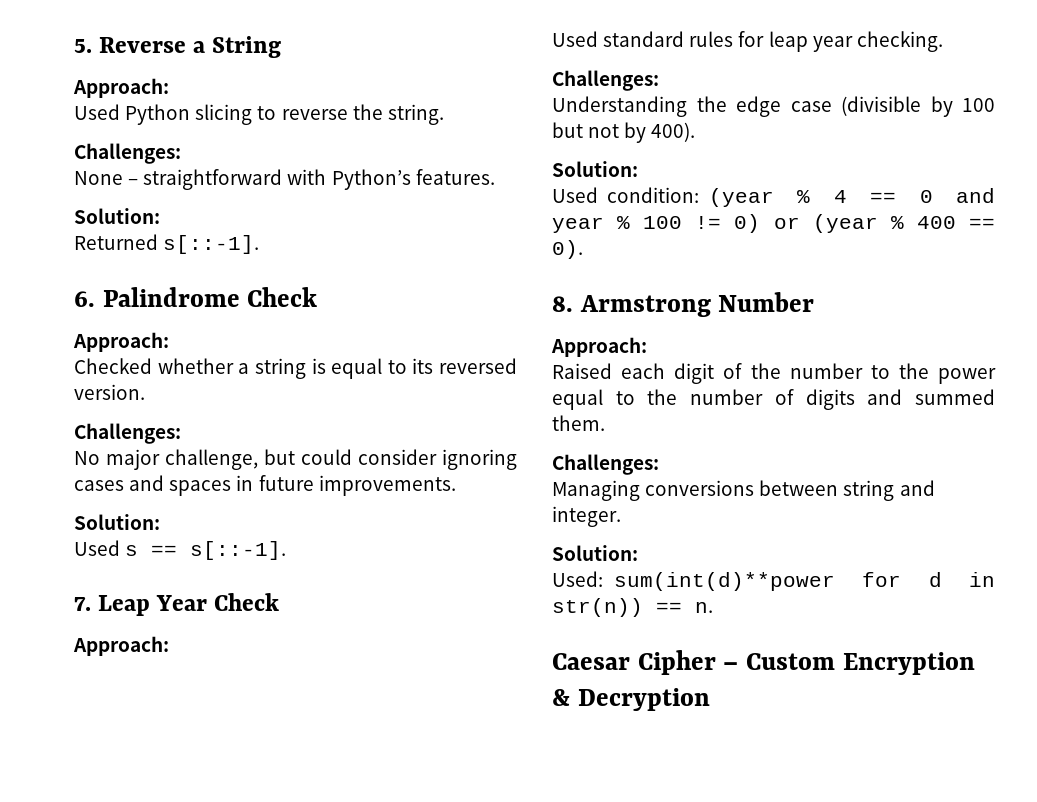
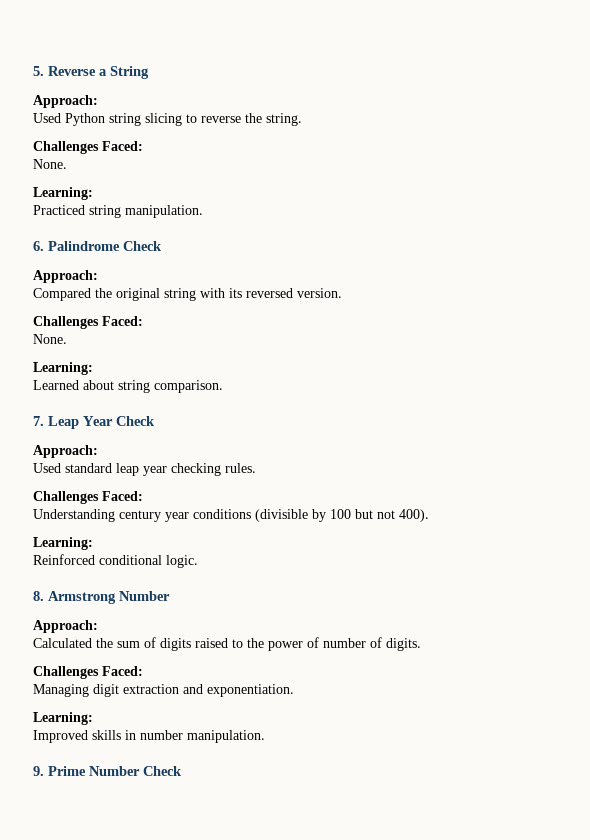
- Used Python slicing to reverse the string.
- Challenges:
- None – straightforward with Python’s features.
- Solution:
- Returned s[::-1].
+ Used Python string slicing to reverse the string.
+ Challenges Faced:
+ None.
+ Learning:
+ Practiced string manipulation.
  6. Palindrome Check
  Approach:
- Checked whether a string is equal to its reversed version.
- Challenges:
- No major challenge, but could consider ignoring cases and spaces in future improvements.
- Solution:
- Used s == s[::-1].
+ Compared the original string with its reversed version.
+ Challenges Faced:
+ None.
+ Learning:
+ Learned about string comparison.
- Used standard rules for leap year checking.
- Challenges:
- Understanding the edge case (divisible by 100 but not by 400).
- Solution:
- Used condition: (year % 4 == 0 and year % 100 != 0) or (year % 400 == 0).
+ Used standard leap year checking rules.
+ Challenges Faced:
+ Understanding century year conditions (divisible by 100 but not 400).
+ Learning:
+ Reinforced conditional logic.
  8. Armstrong Number
  Approach:
- Raised each digit of the number to the power equal to the number of digits and summed them.
- Challenges:
- Managing conversions between string and integer.
- Solution:
- Used: sum(int(d)**power for d in str(n)) == n.
- Caesar Cipher – Custom Encryption & Decryption
+ Calculated the sum of digits raised to the power of number of digits.
+ Challenges Faced:
+ Managing digit extraction and exponentiation.
+ Learning:
+ Improved skills in number manipulation.
+ 9. Prime Number Check

